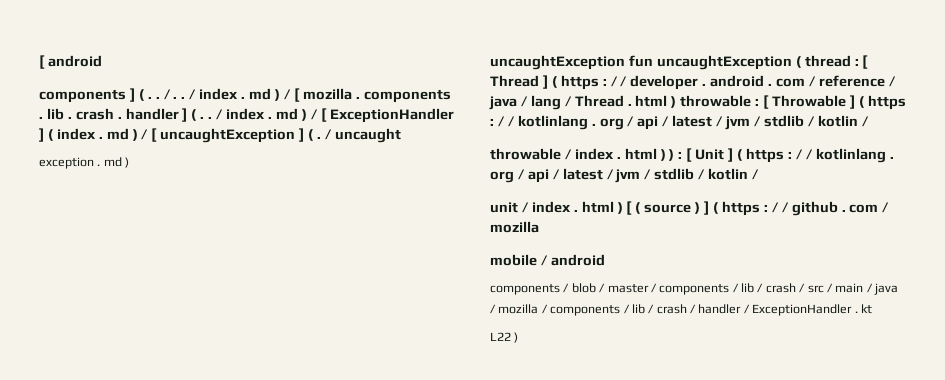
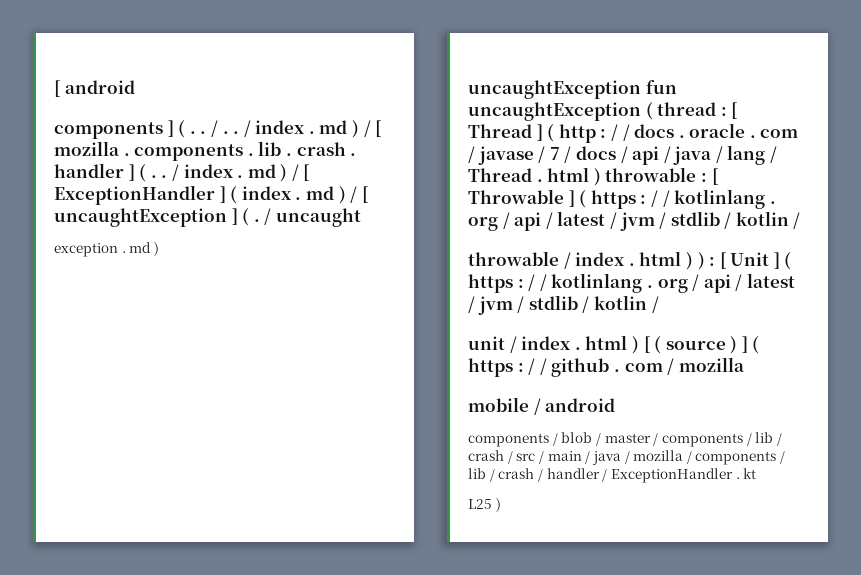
- uncaughtException fun uncaughtException ( thread : [ Thread ] ( https : / / developer . android . com / reference / java / lang / Thread . html ) throwable : [ Throwable ] ( https : / / kotlinlang . org / api / latest / jvm / stdlib / kotlin /
+ uncaughtException fun uncaughtException ( thread : [ Thread ] ( http : / / docs . oracle . com / javase / 7 / docs / api / java / lang / Thread . html ) throwable : [ Throwable ] ( https : / / kotlinlang . org / api / latest / jvm / stdlib / kotlin /
- L22 )
+ L25 )

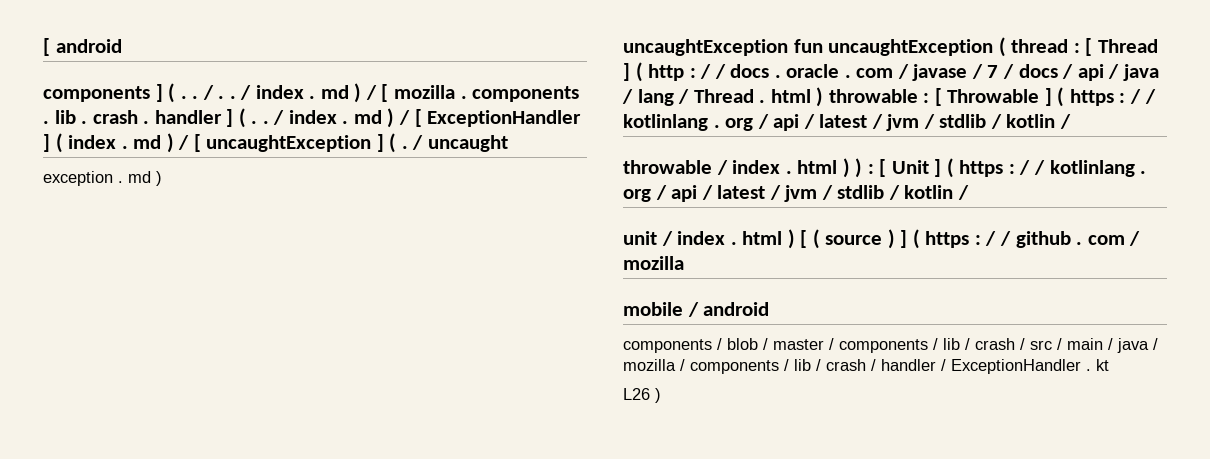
- L25 )
+ L26 )

